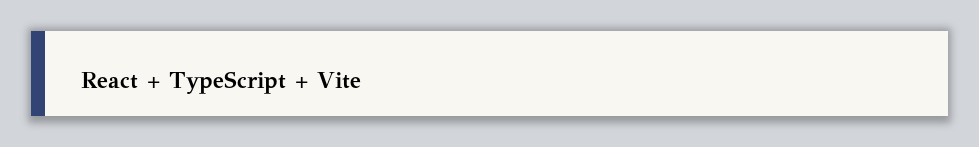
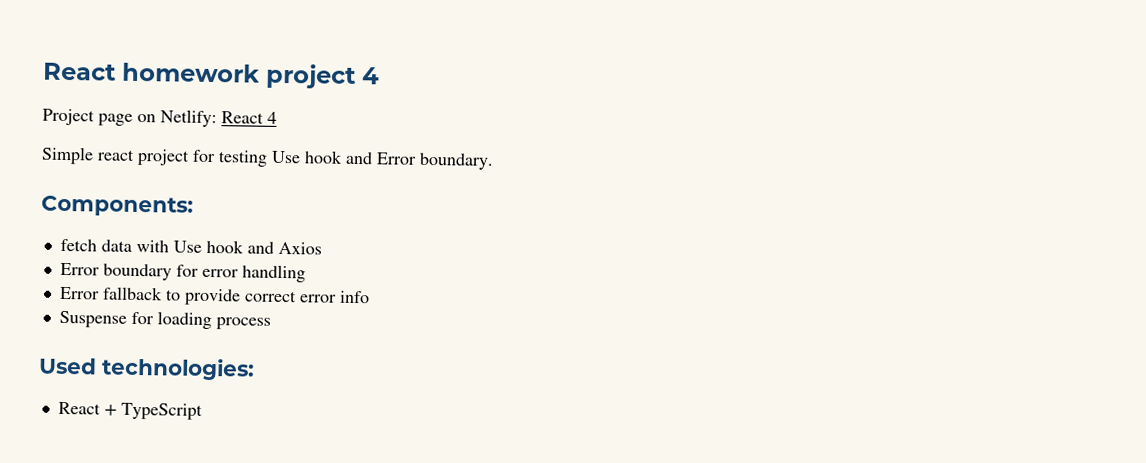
- React + TypeScript + Vite
+ React homework project 4
+ Project page on Netlify: React 4
+ Simple react project for testing Use hook and Error boundary.
+ Components:
+ fetch data with Use hook and Axios
+ Error boundary for error handling
+ Error fallback to provide correct error info
+ Suspense for loading process
+ Used technologies:
+ React + TypeScript

